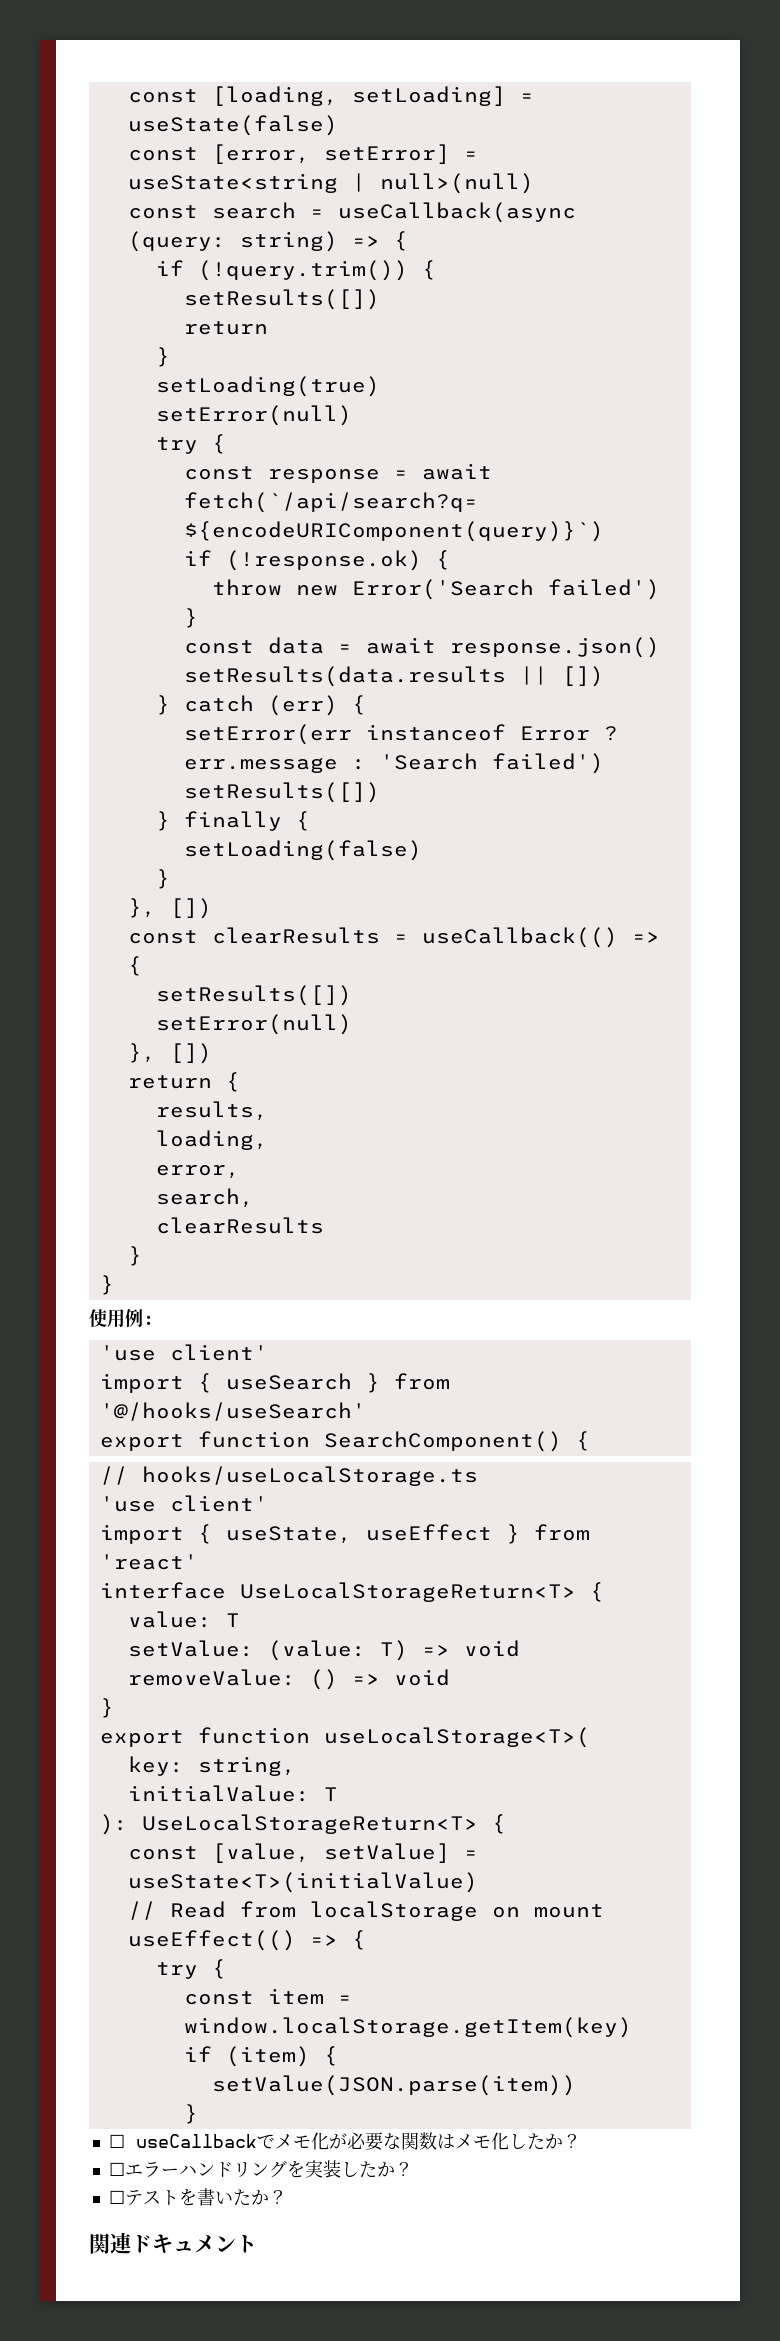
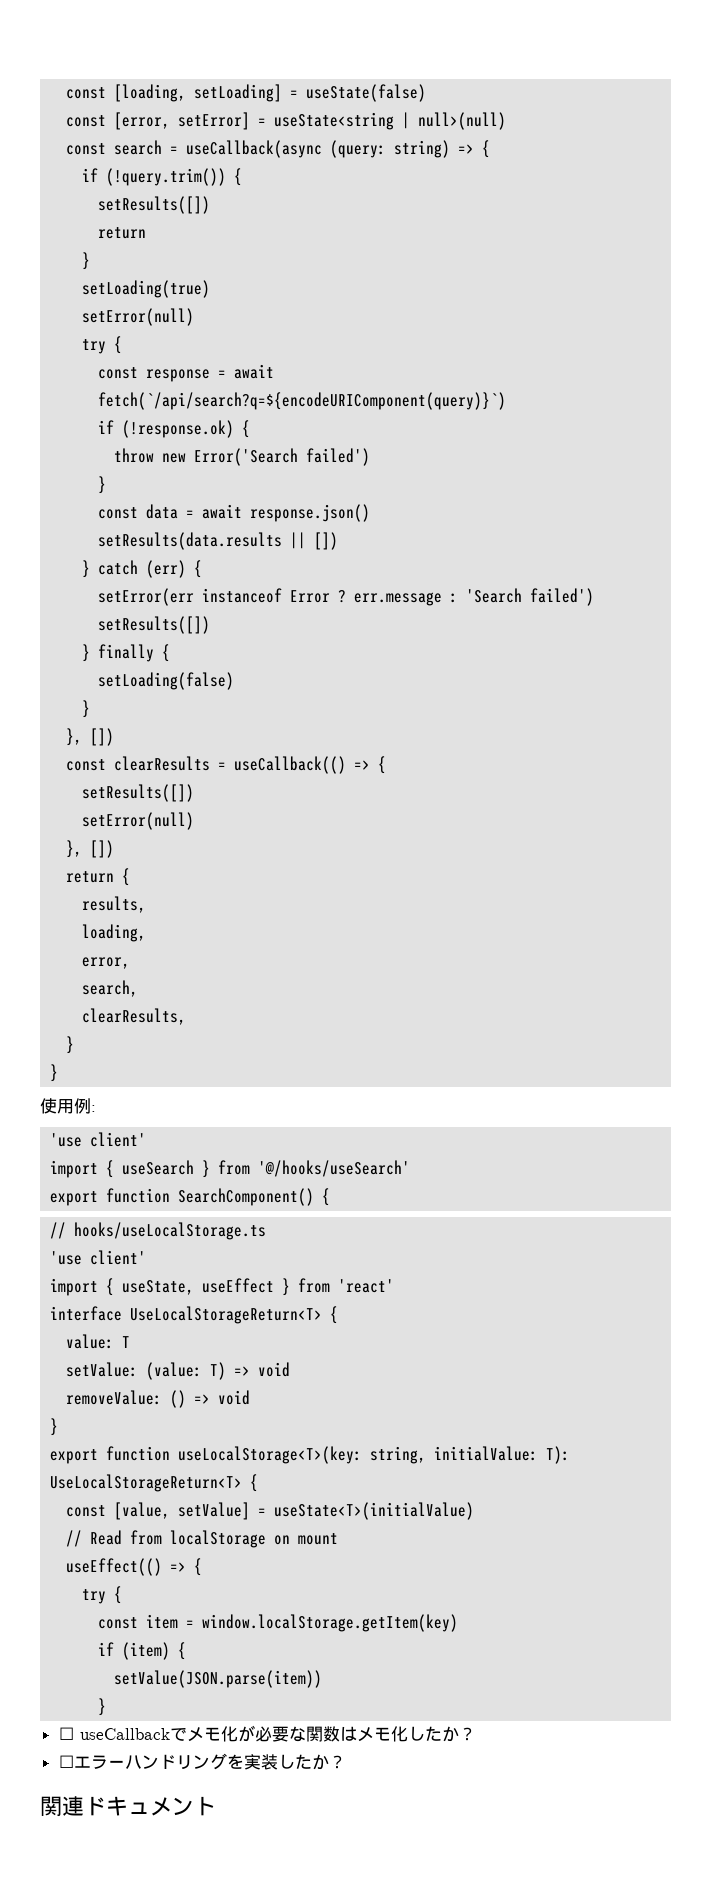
  search,
- clearResults
+ clearResults,
- export function useLocalStorage<T>(
- key: string,
- initialValue: T
- ): UseLocalStorageReturn<T> {
+ export function useLocalStorage<T>(key: string, initialValue: T): UseLocalStorageReturn<T> {
- ☐テストを書いたか？

